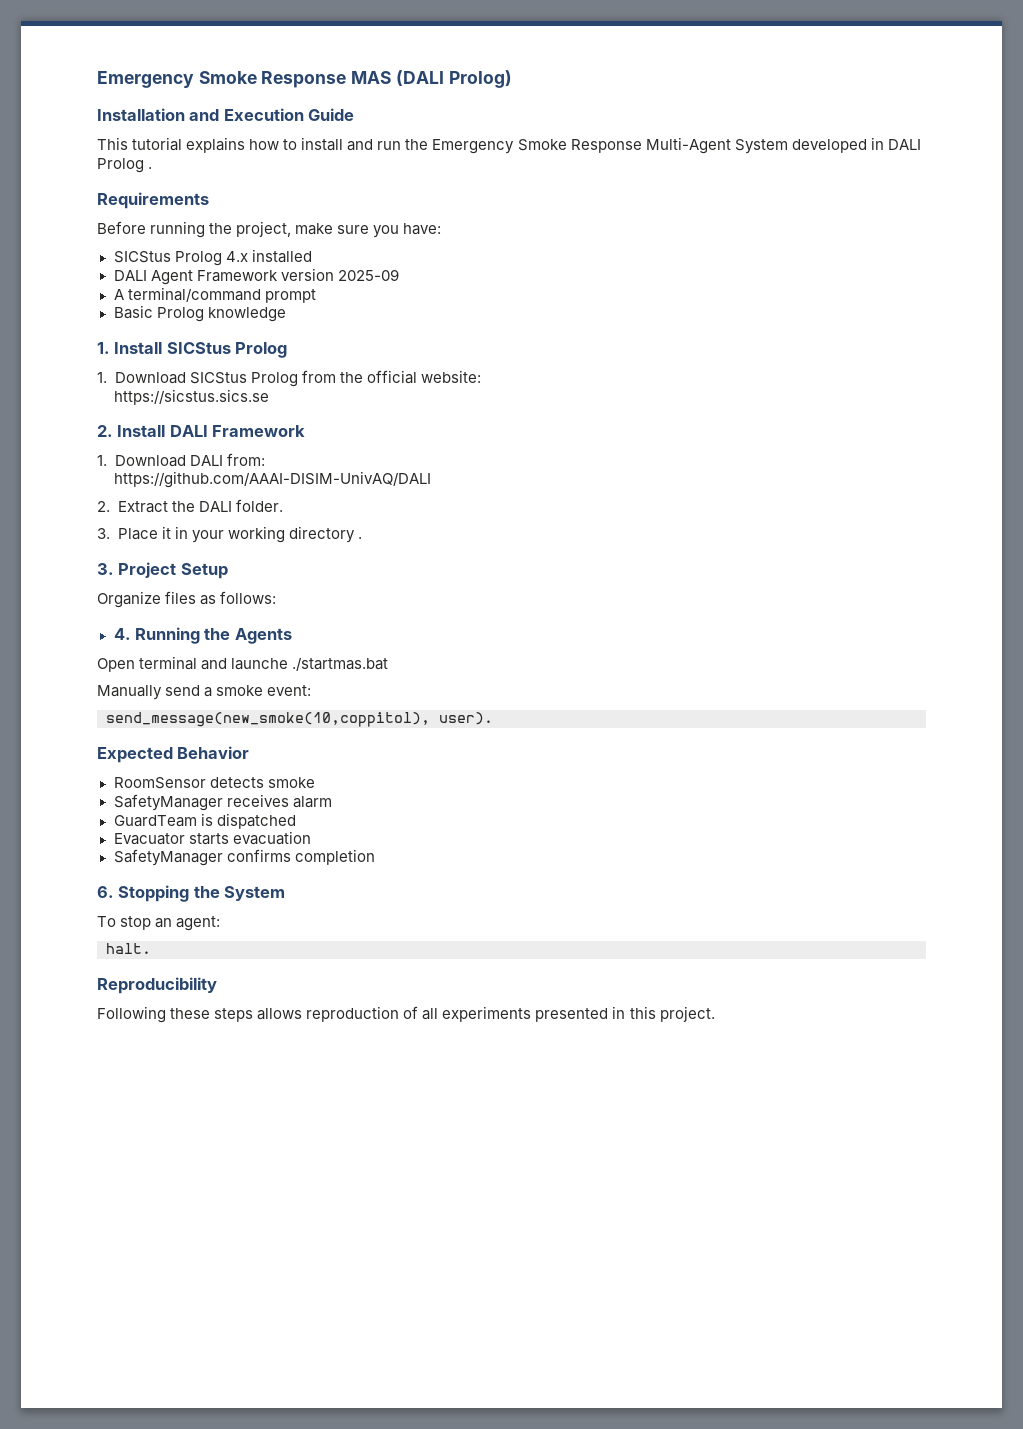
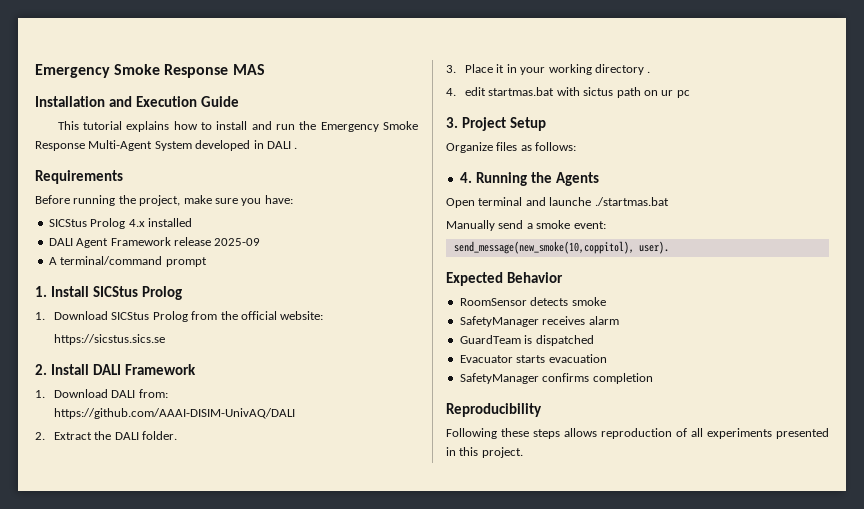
- Emergency Smoke Response MAS (DALI Prolog)
+ Emergency Smoke Response MAS
- This tutorial explains how to install and run the Emergency Smoke Response Multi-Agent System developed in DALI Prolog .
+ This tutorial explains how to install and run the Emergency Smoke Response Multi-Agent System developed in DALI .
- DALI Agent Framework version 2025-09
+ DALI Agent Framework release 2025-09
- Basic Prolog knowledge
+ 4. edit startmas.bat with sictus path on ur pc
- 6. Stopping the System
- To stop an agent:
- halt.

